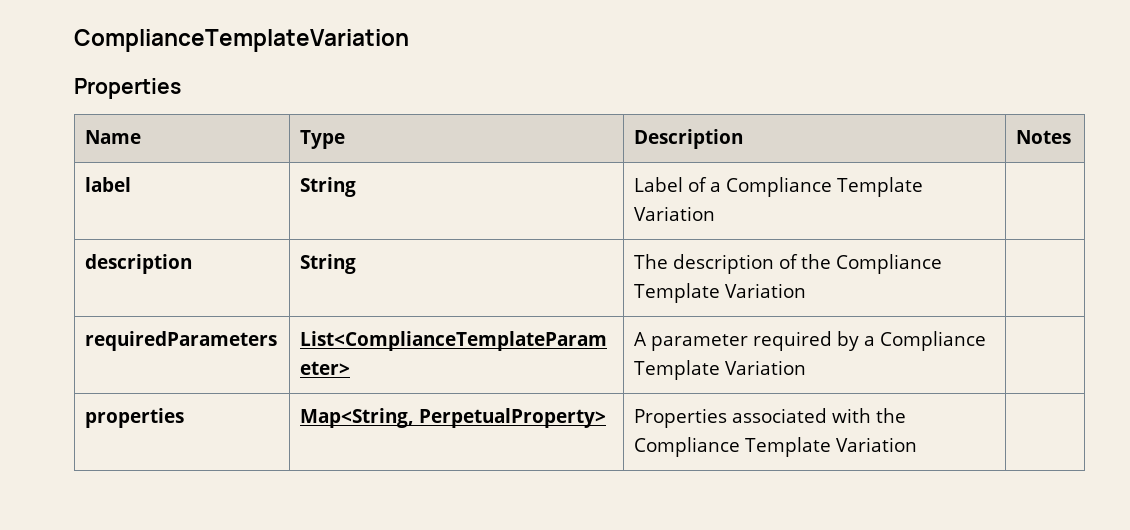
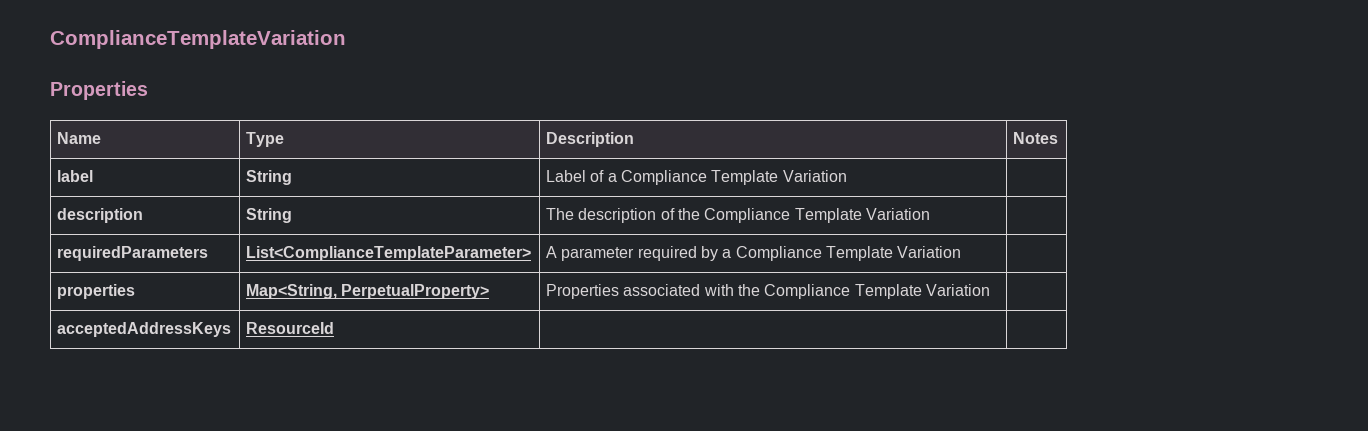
+ acceptedAddressKeys | ResourceId | |

